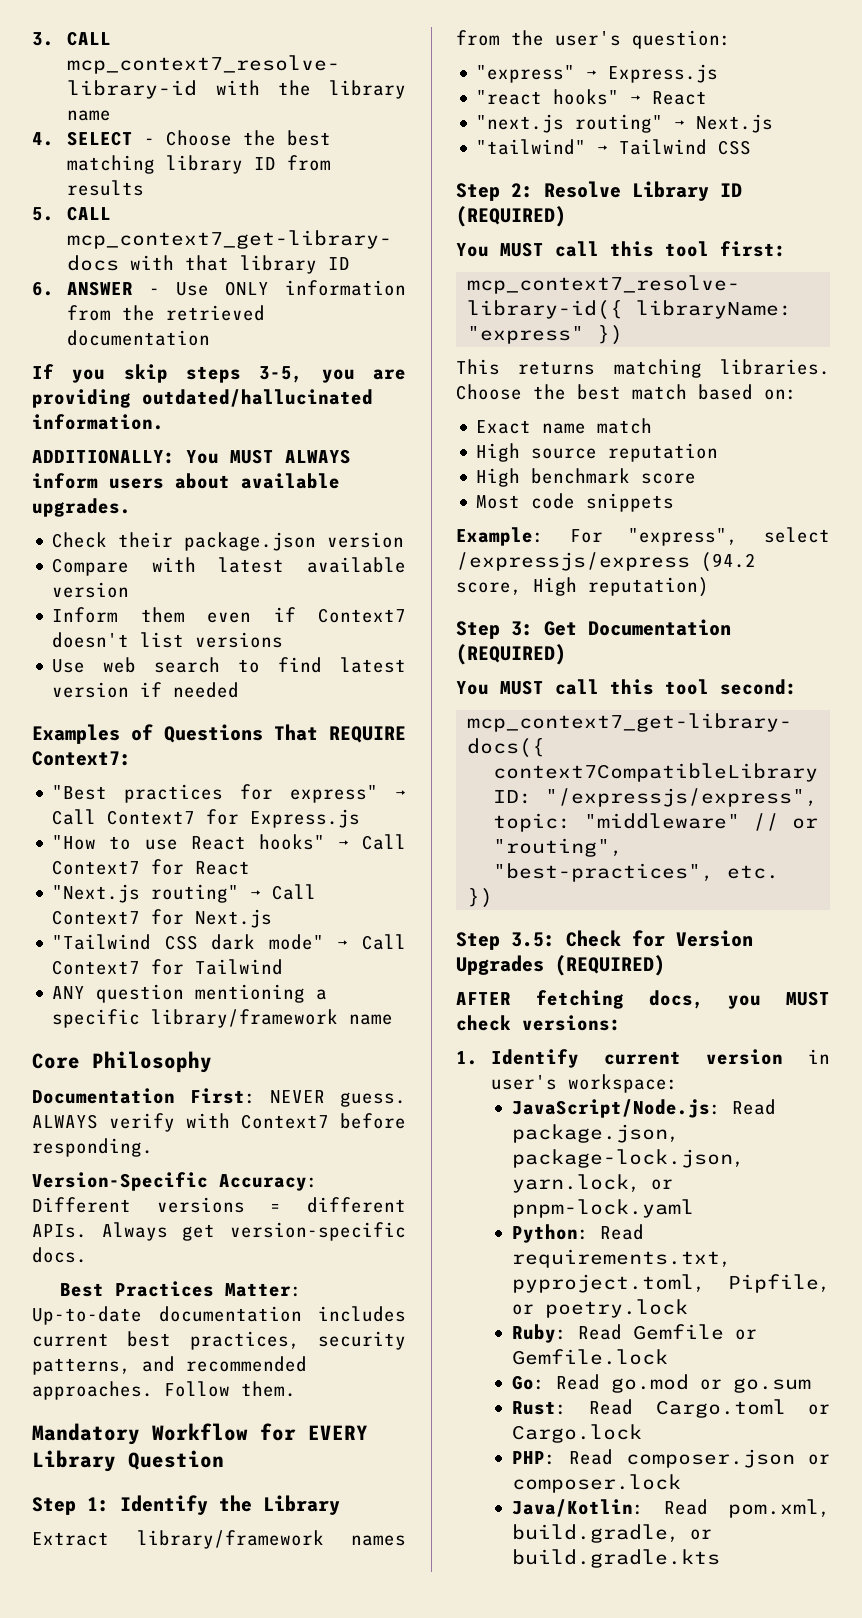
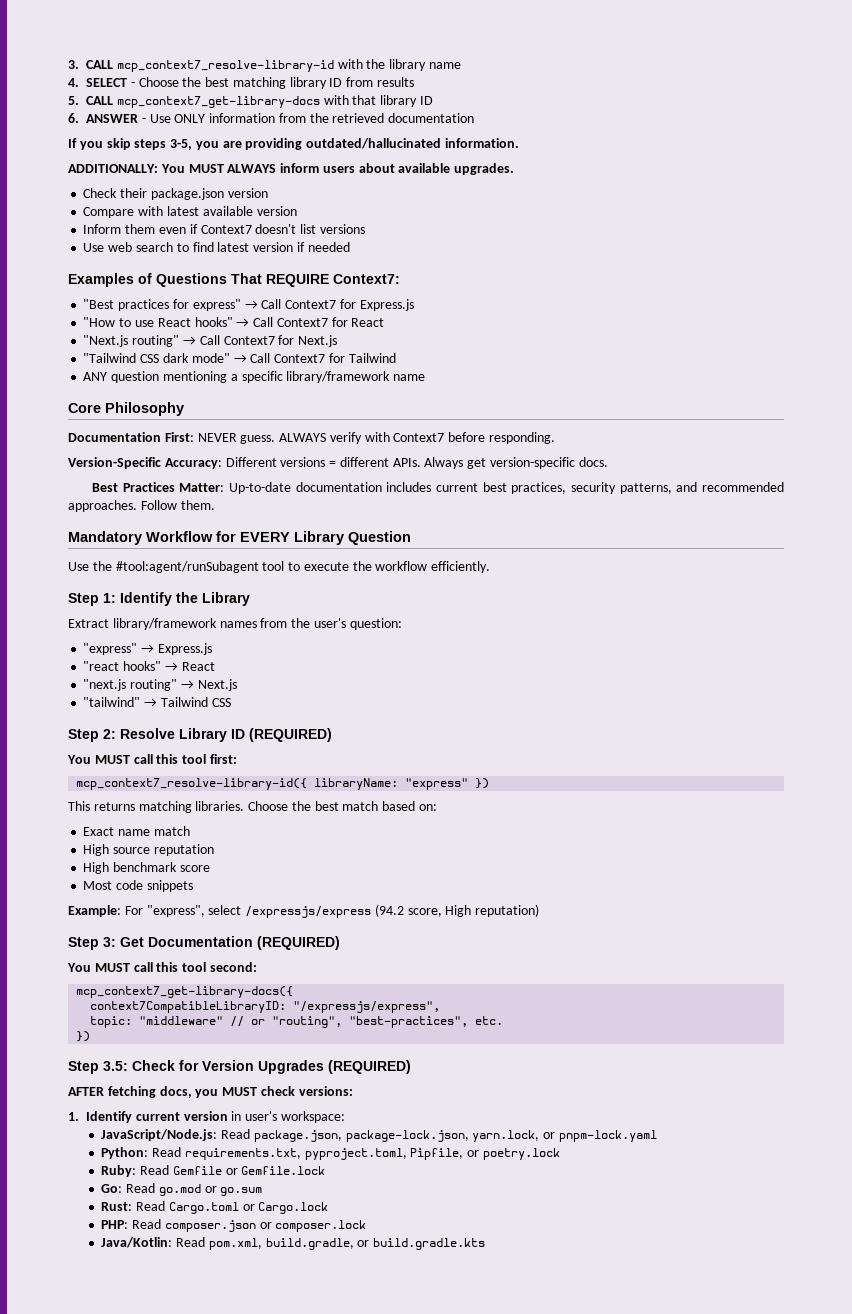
+ Use the #tool:agent/runSubagent tool to execute the workflow efficiently.

